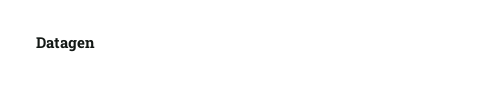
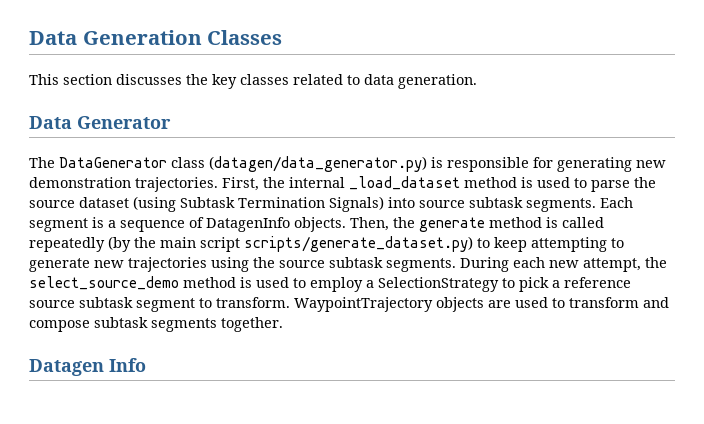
- Datagen
+ Data Generation Classes
+ This section discusses the key classes related to data generation.
+ Data Generator
+ The DataGenerator class (datagen/data_generator.py) is responsible for generating new demonstration trajectories. First, the internal _load_dataset method is used to parse the source dataset (using Subtask Termination Signals) into source subtask segments. Each segment is a sequence of DatagenInfo objects. Then, the generate method is called repeatedly (by the main script scripts/generate_dataset.py) to keep attempting to generate new trajectories using the source subtask segments. During each new attempt, the select_source_demo method is used to employ a SelectionStrategy to pick a reference source subtask segment to transform. WaypointTrajectory objects are used to transform and compose subtask segments together.
+ Datagen Info

